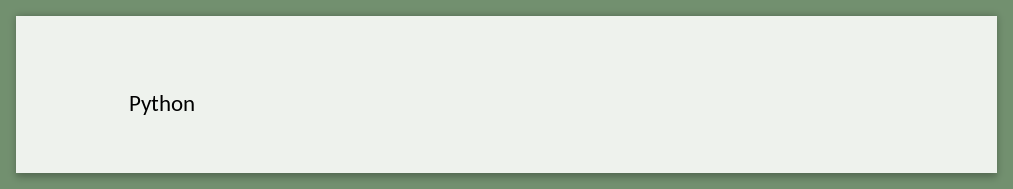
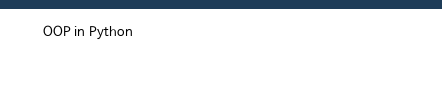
- Python
+ OOP in Python

